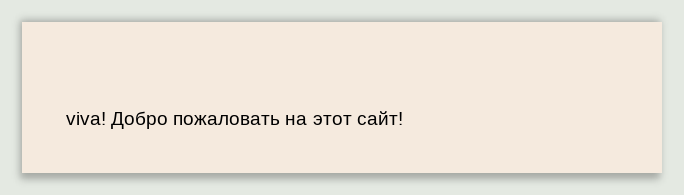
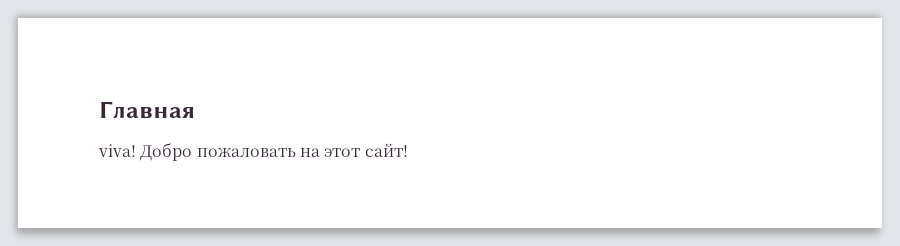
+ Главная

